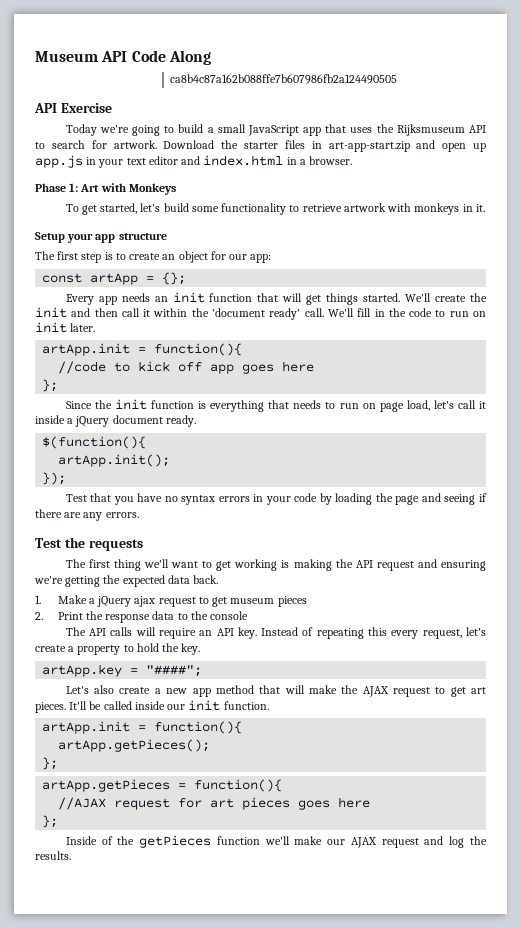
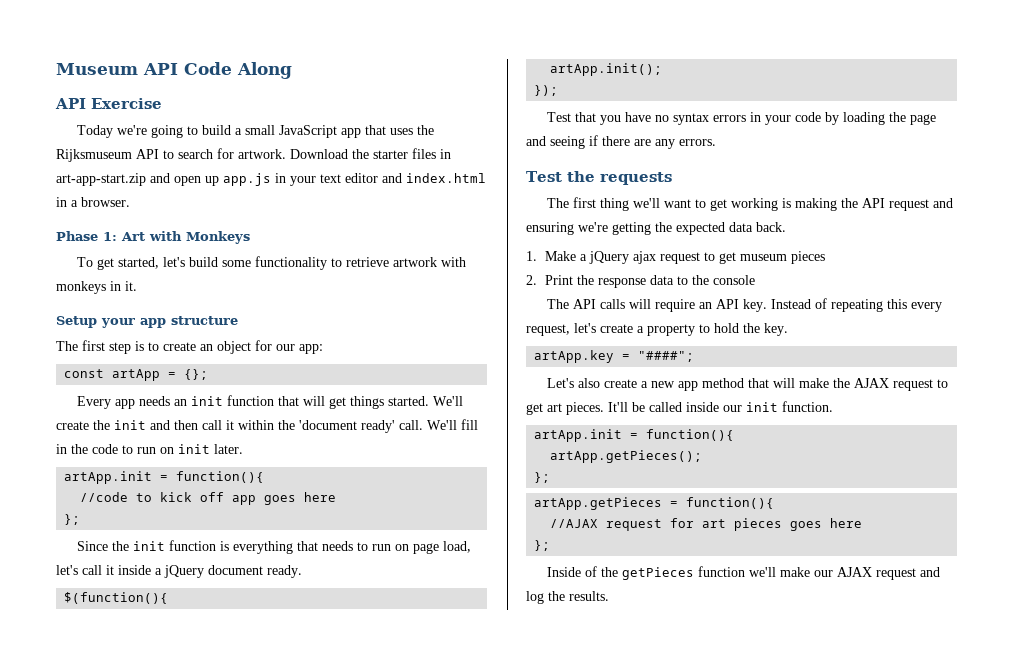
- ca8b4c87a162b088ffe7b607986fb2a124490505

